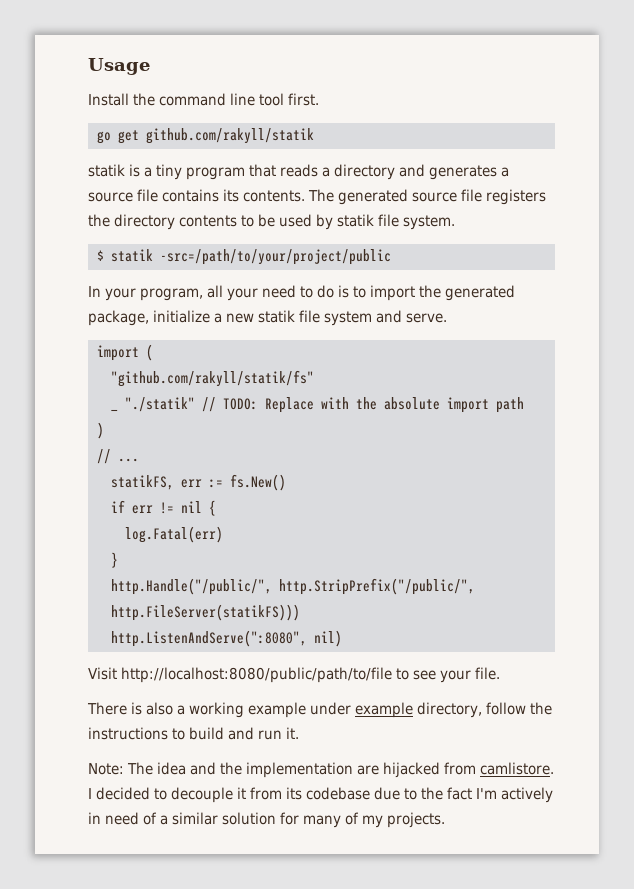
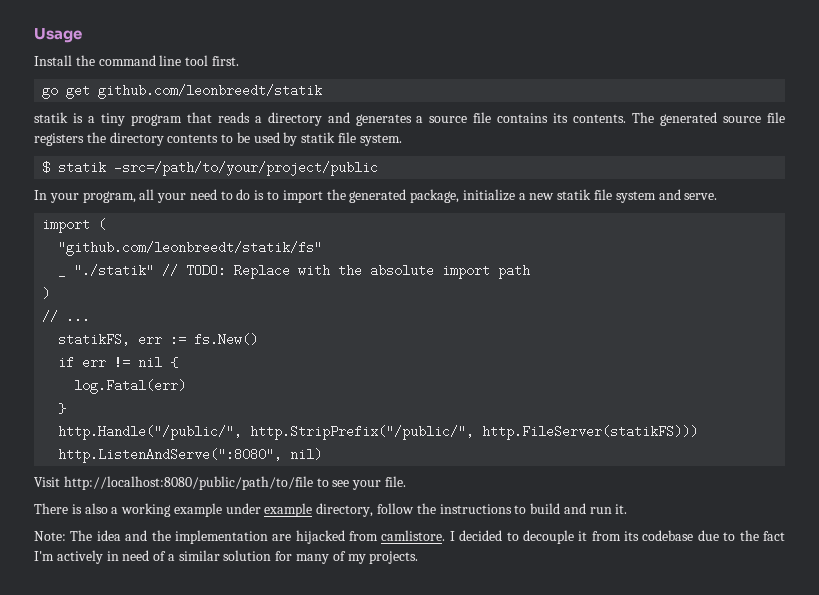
- go get github.com/rakyll/statik
+ go get github.com/leonbreedt/statik
- "github.com/rakyll/statik/fs"
+ "github.com/leonbreedt/statik/fs"

